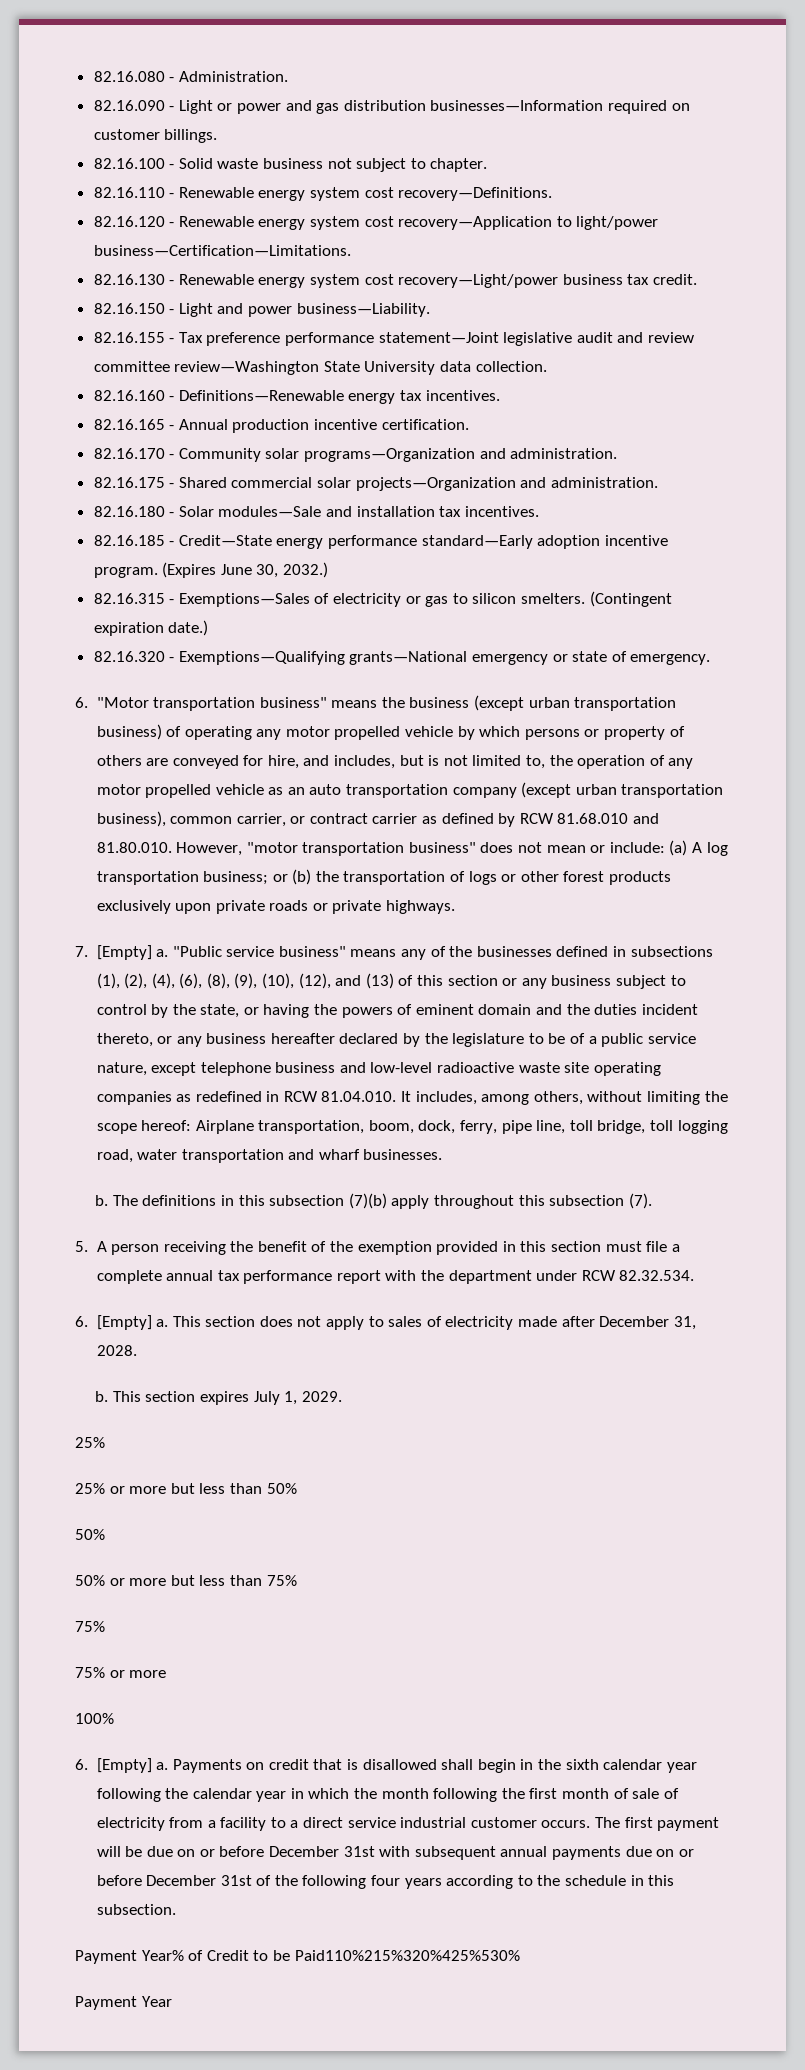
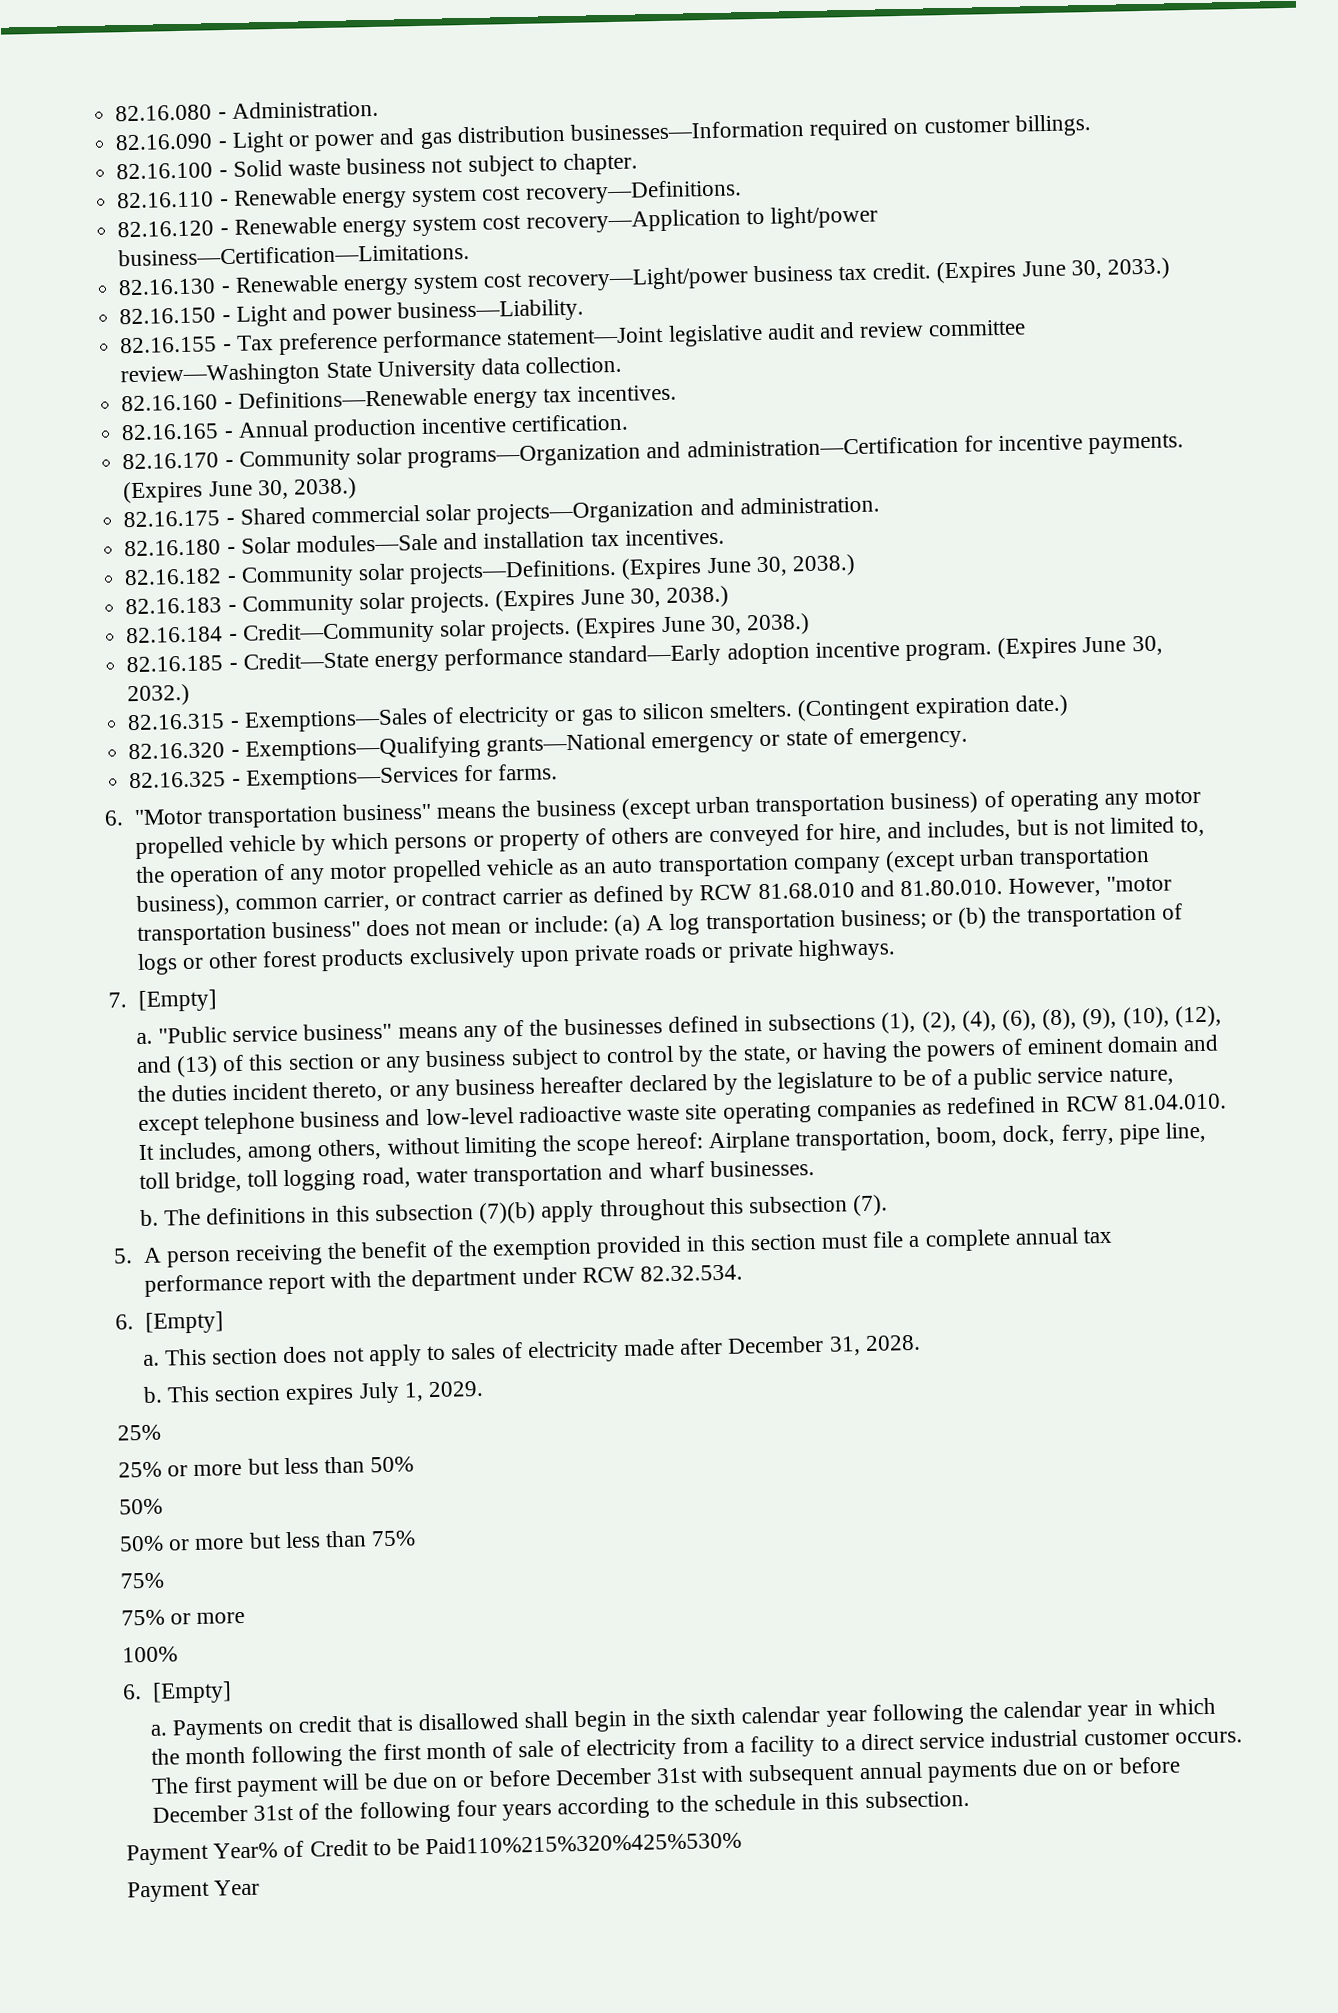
+ (Expires June 30, 2033.)
- 82.16.170 - Community solar programs—Organization and administration.
+ 82.16.170 - Community solar programs—Organization and administration—Certification for incentive payments. (Expires June 30, 2038.)
+ 82.16.182 - Community solar projects—Definitions. (Expires June 30, 2038.)
+ 82.16.183 - Community solar projects. (Expires June 30, 2038.)
+ 82.16.184 - Credit—Community solar projects. (Expires June 30, 2038.)
+ 82.16.325 - Exemptions—Services for farms.
- 7. [Empty] a.
+ 7. [Empty]
+ a.
  5. A person receiving the benefit of the exemption provided in this section must file a complete annual tax performance report with the department under RCW 82.32.534.
- 6. [Empty] a.
+ 6. [Empty]
+ a.
  100%
- 6. [Empty] a.
+ 6. [Empty]
+ a.

